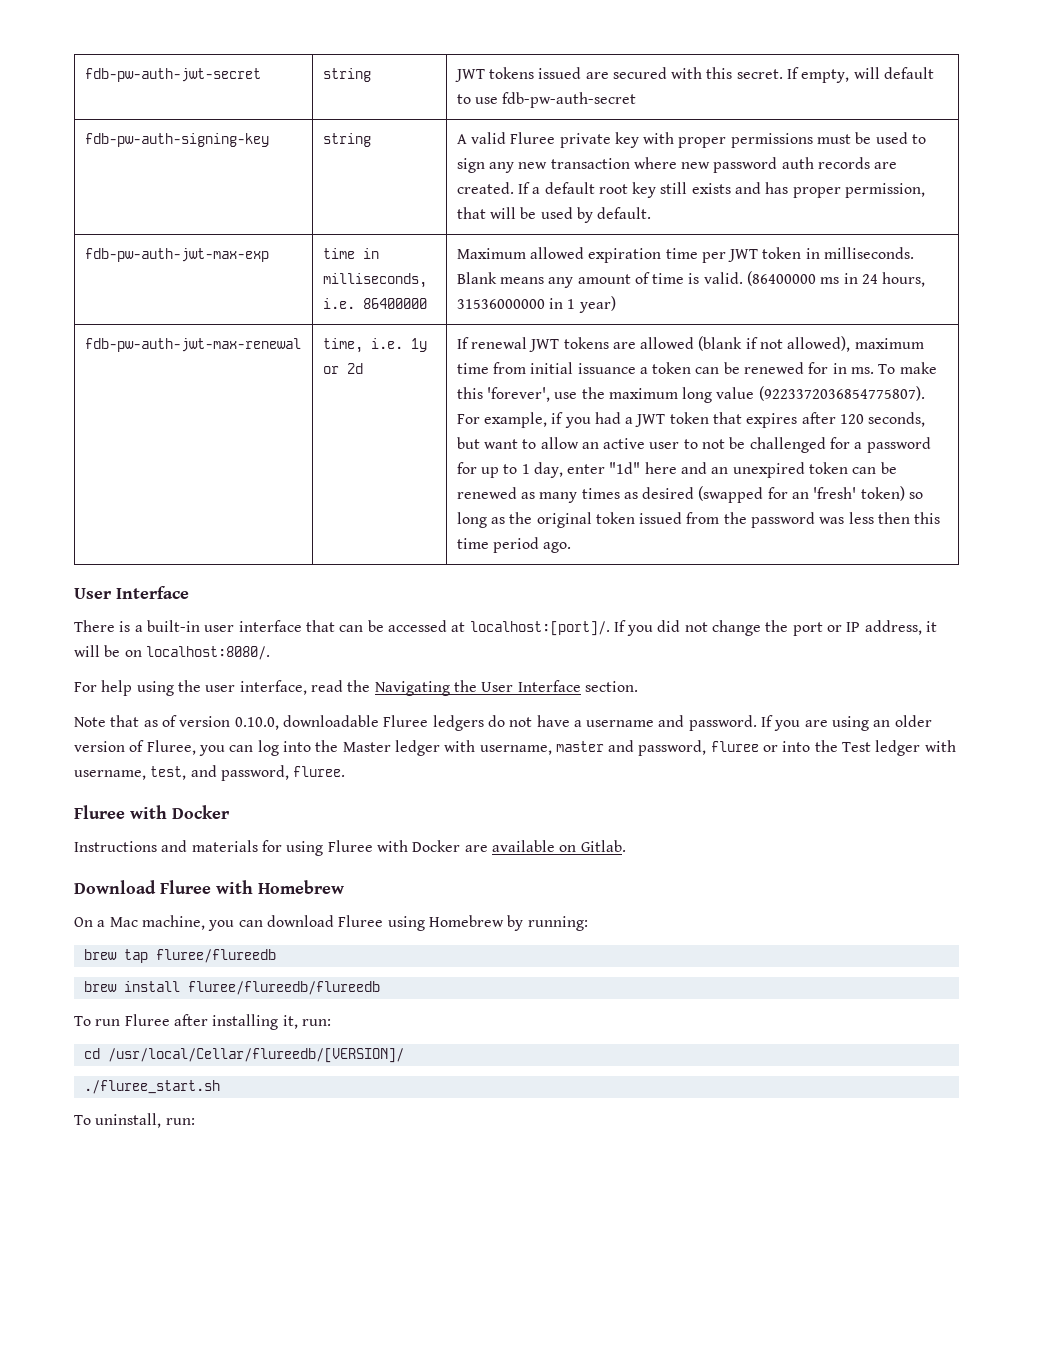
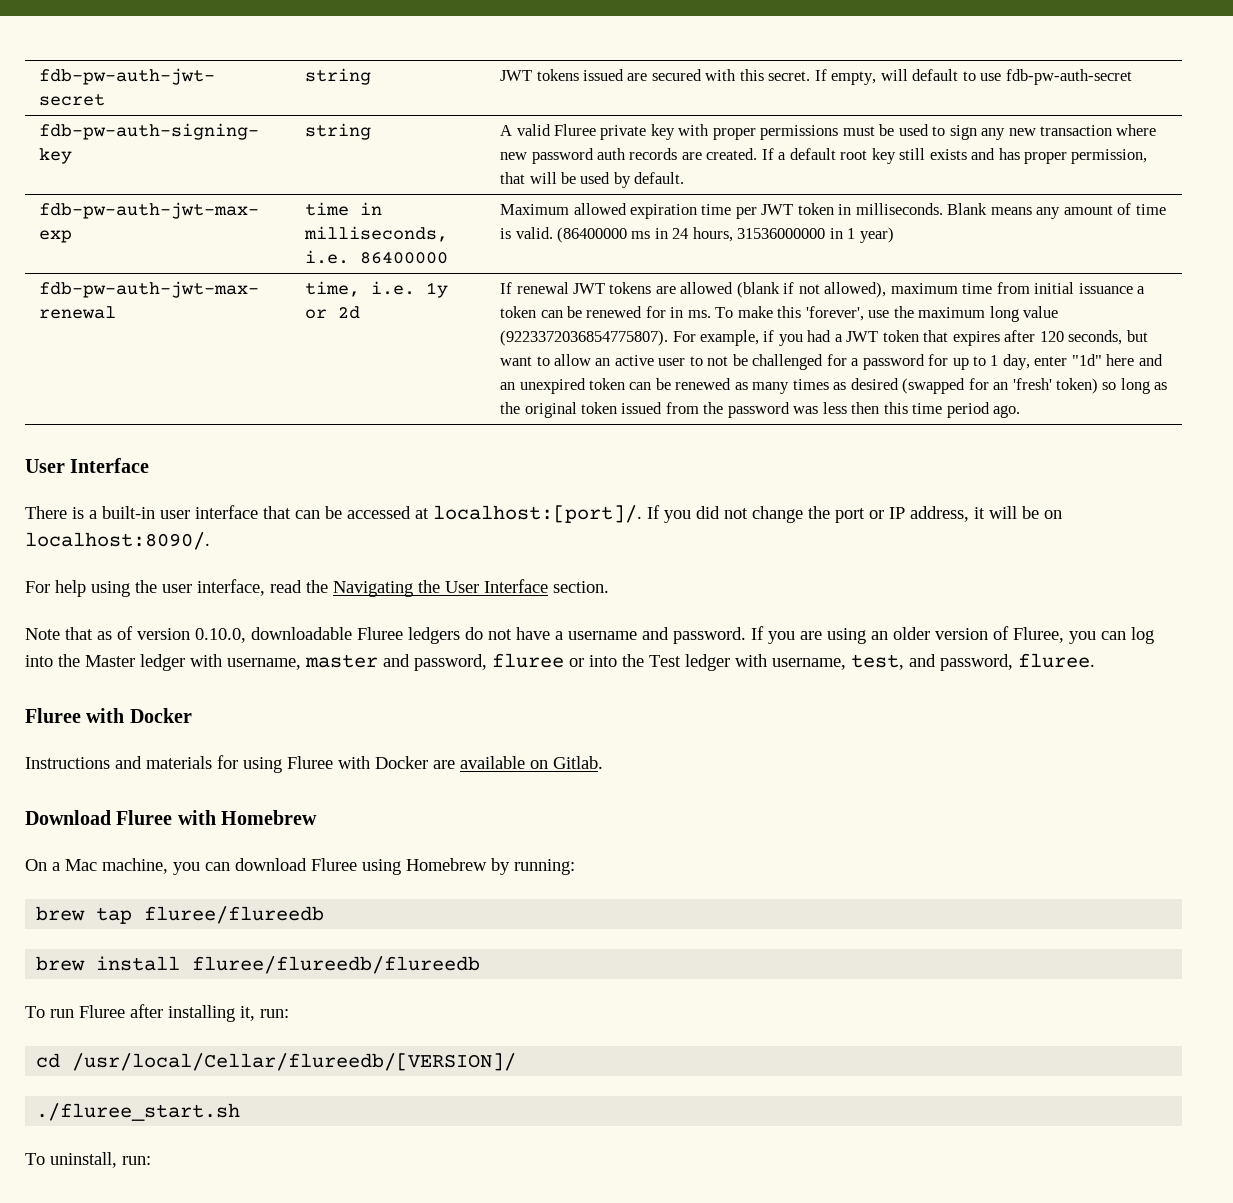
- If you did not change the port or IP address, it will be on localhost:8080/.
+ If you did not change the port or IP address, it will be on localhost:8090/.

